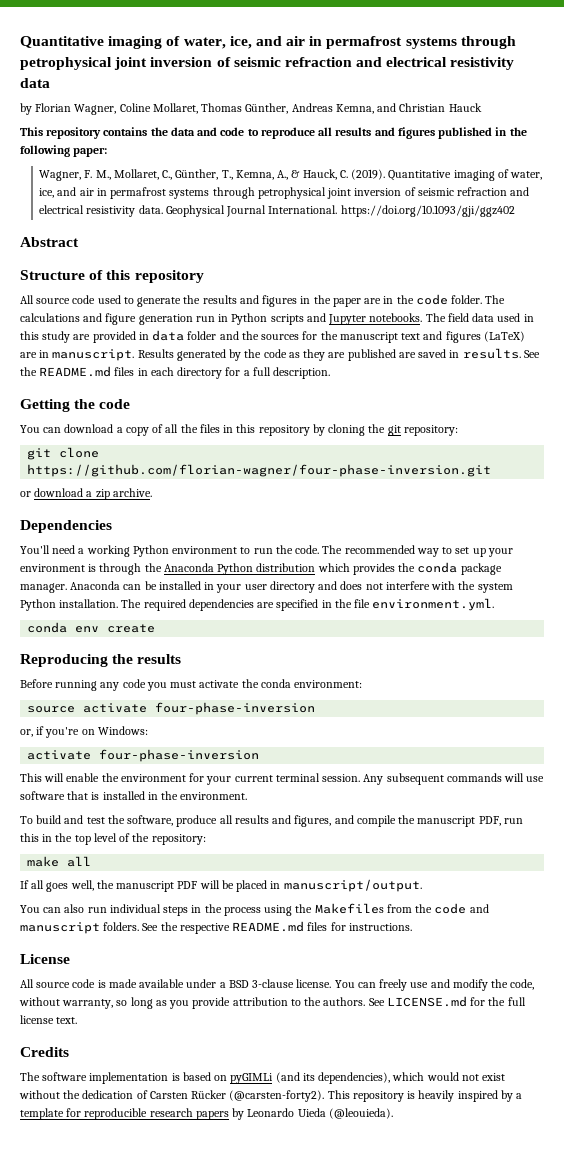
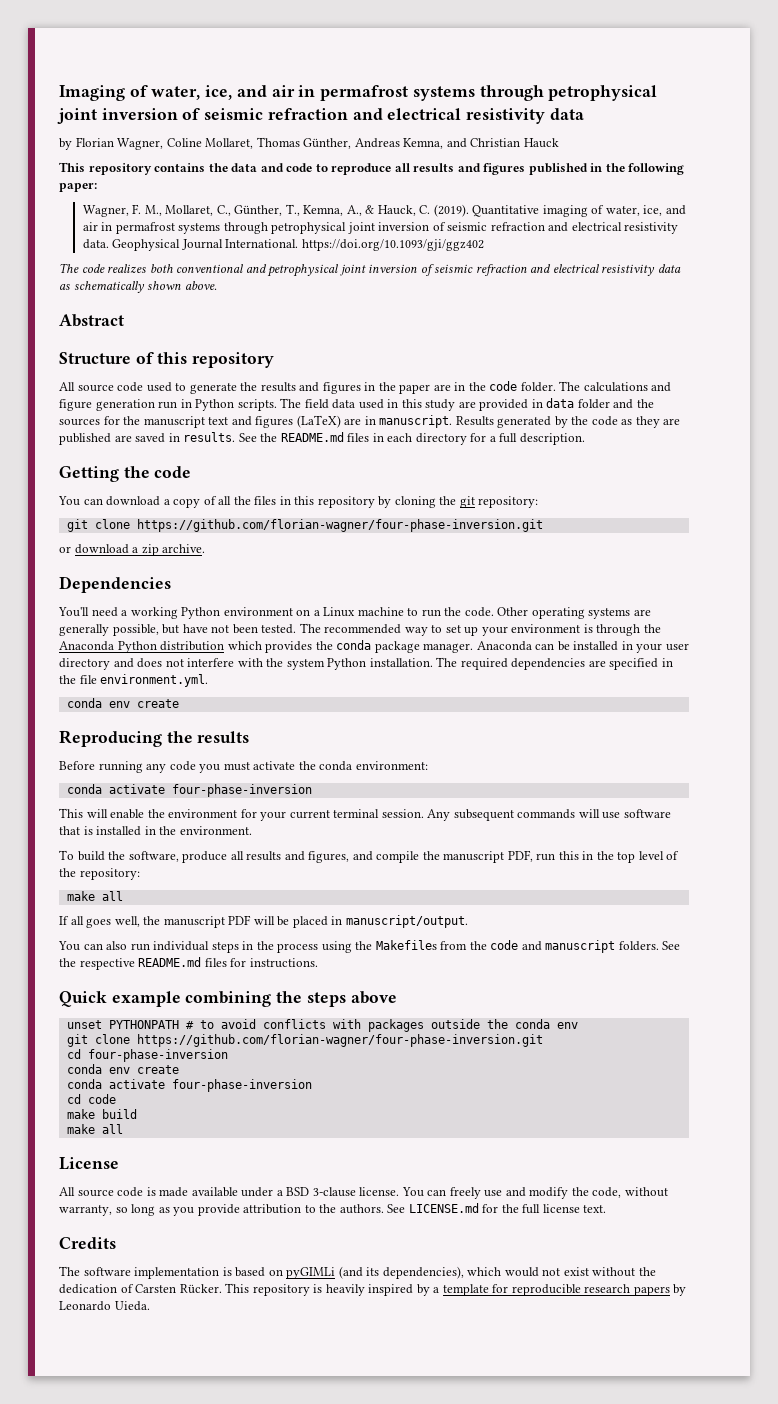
- Quantitative imaging of water, ice, and air in permafrost systems through petrophysical joint inversion of seismic refraction and electrical resistivity data
+ Imaging of water, ice, and air in permafrost systems through petrophysical joint inversion of seismic refraction and electrical resistivity data
+ The code realizes both conventional and petrophysical joint inversion of seismic refraction and electrical resistivity data as schematically shown above.
- The calculations and figure generation run in Python scripts and Jupyter notebooks.
+ The calculations and figure generation run in Python scripts.
- You'll need a working Python environment to run the code.
+ You'll need a working Python environment on a Linux machine to run the code. Other operating systems are generally possible, but have not been tested.
  Before running any code you must activate the conda environment:
- source activate four-phase-inversion
- or, if you're on Windows:
- activate four-phase-inversion
+ conda activate four-phase-inversion
- To build and test the software, produce all results and figures, and compile the manuscript PDF, run this in the top level of the repository:
+ To build the software, produce all results and figures, and compile the manuscript PDF, run this in the top level of the repository:
+ Quick example combining the steps above
+ unset PYTHONPATH # to avoid conflicts with packages outside the conda env
+ git clone https://github.com/florian-wagner/four-phase-inversion.git
+ cd four-phase-inversion
+ conda env create
+ conda activate four-phase-inversion
+ cd code
+ make build
+ make all
- The software implementation is based on pyGIMLi (and its dependencies), which would not exist without the dedication of Carsten Rücker (@carsten-forty2).
+ The software implementation is based on pyGIMLi (and its dependencies), which would not exist without the dedication of Carsten Rücker.
- This repository is heavily inspired by a template for reproducible research papers by Leonardo Uieda (@leouieda).
+ This repository is heavily inspired by a template for reproducible research papers by Leonardo Uieda.

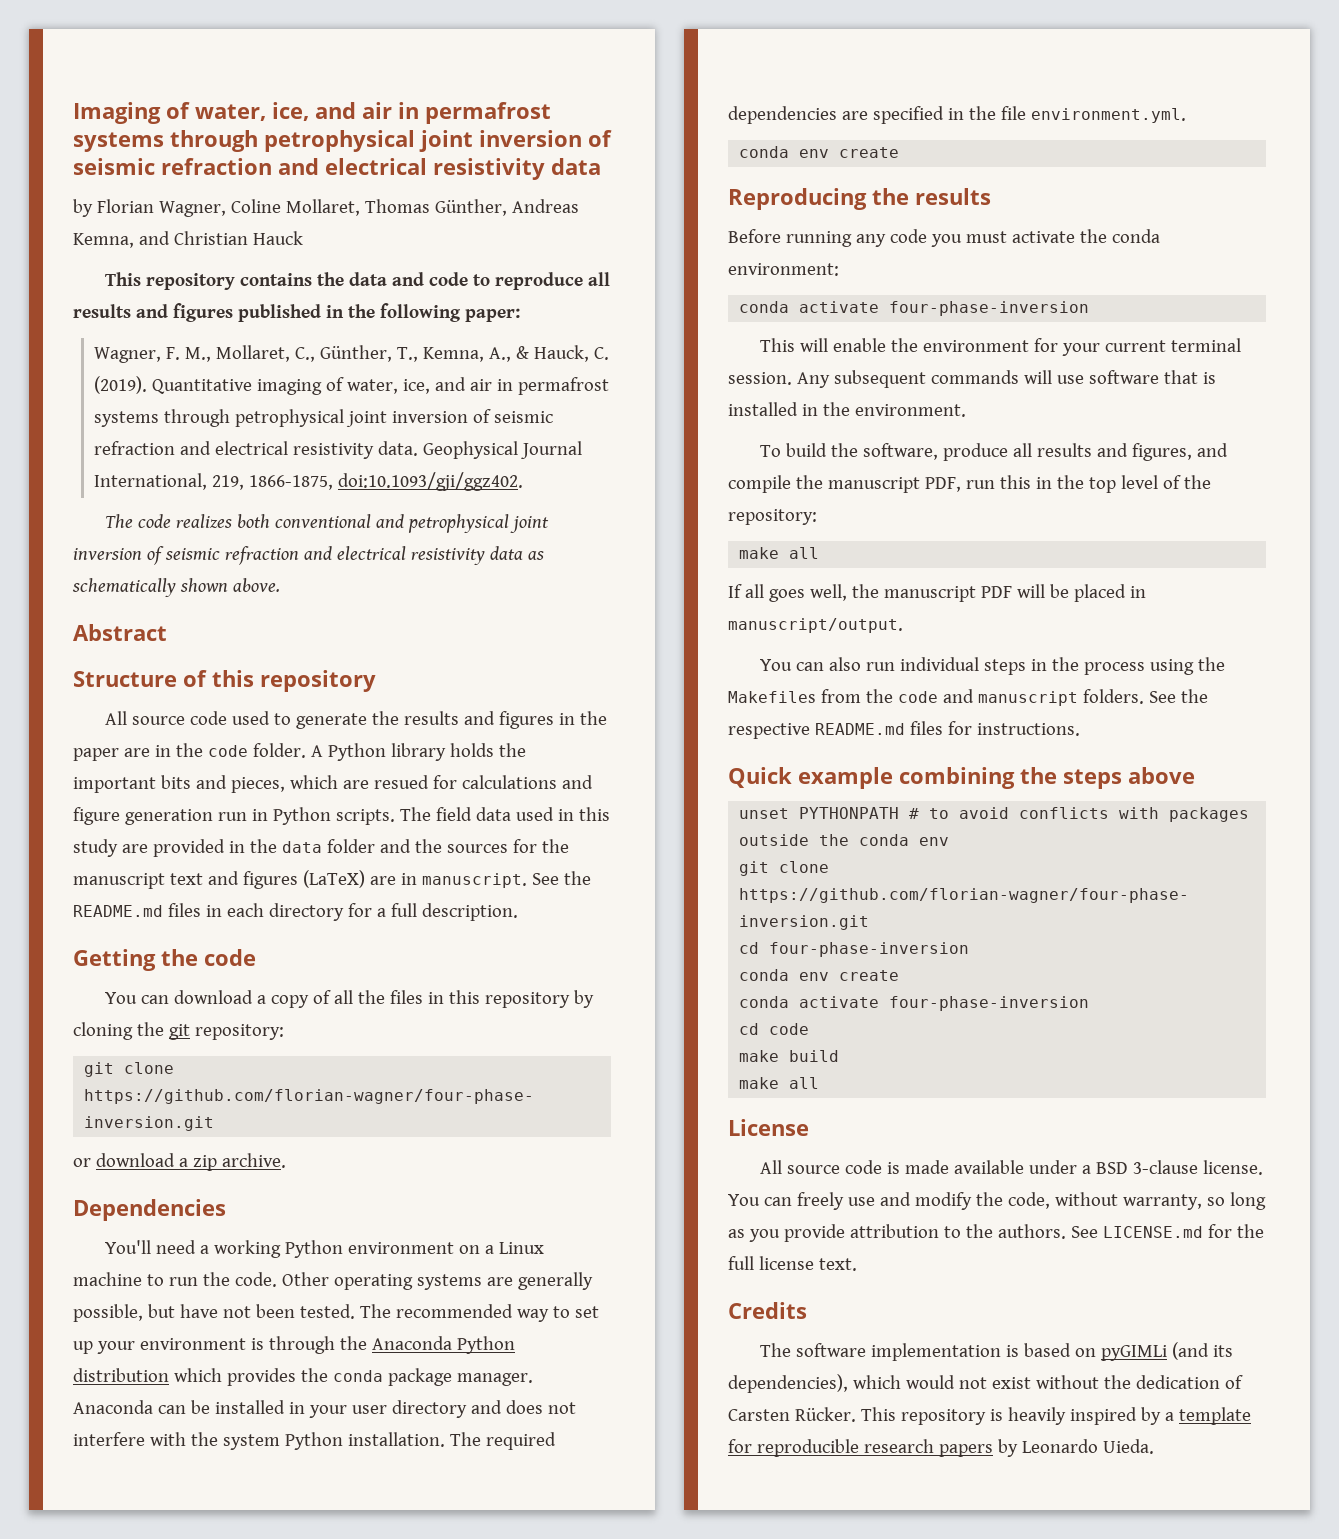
- Geophysical Journal International. https://doi.org/10.1093/gji/ggz402
+ Geophysical Journal International, 219, 1866-1875, doi:10.1093/gji/ggz402.
- The calculations and figure generation run in Python scripts.
+ A Python library holds the important bits and pieces, which are resued for calculations and figure generation run in Python scripts.
- The field data used in this study are provided in data folder and the sources for the manuscript text and figures (LaTeX) are in manuscript.
+ The field data used in this study are provided in the data folder and the sources for the manuscript text and figures (LaTeX) are in manuscript.
- Results generated by the code as they are published are saved in results.

